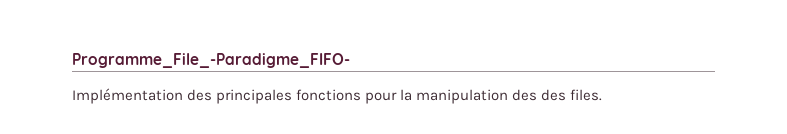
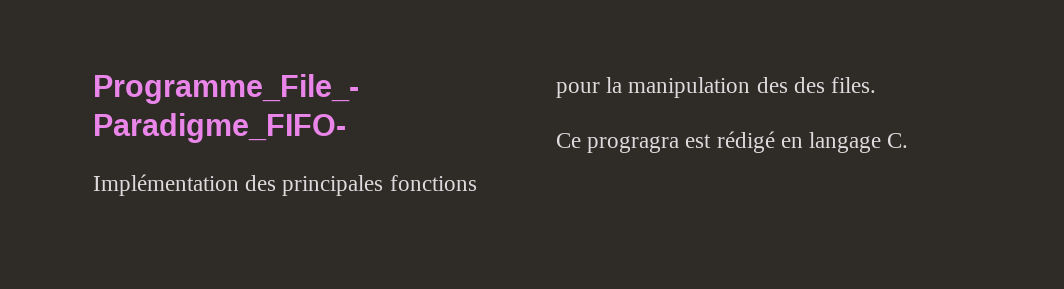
+ Ce progragra est rédigé en langage C.

